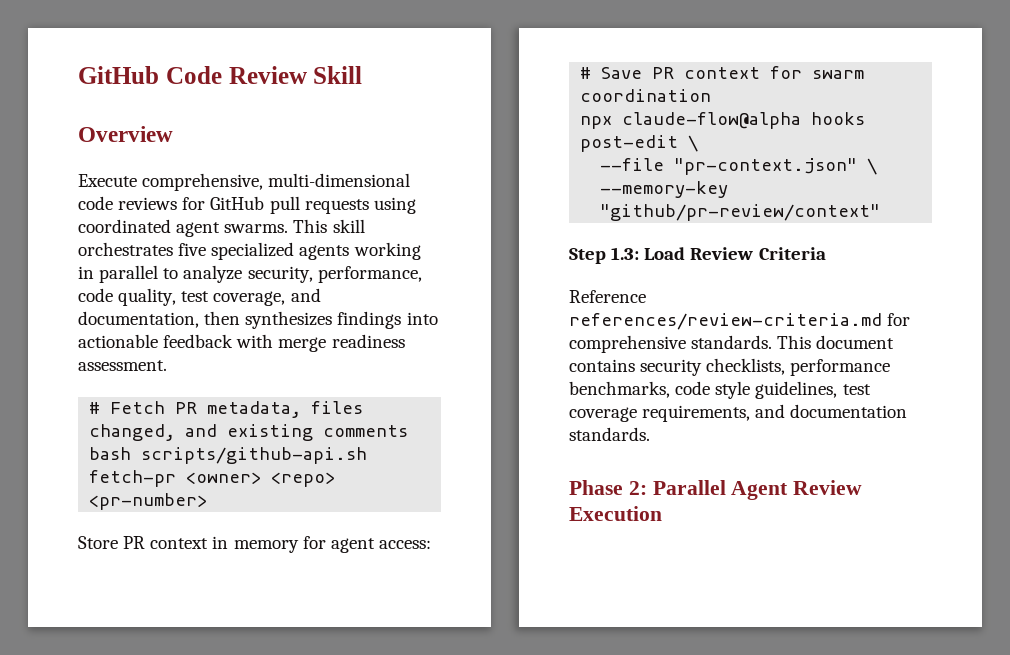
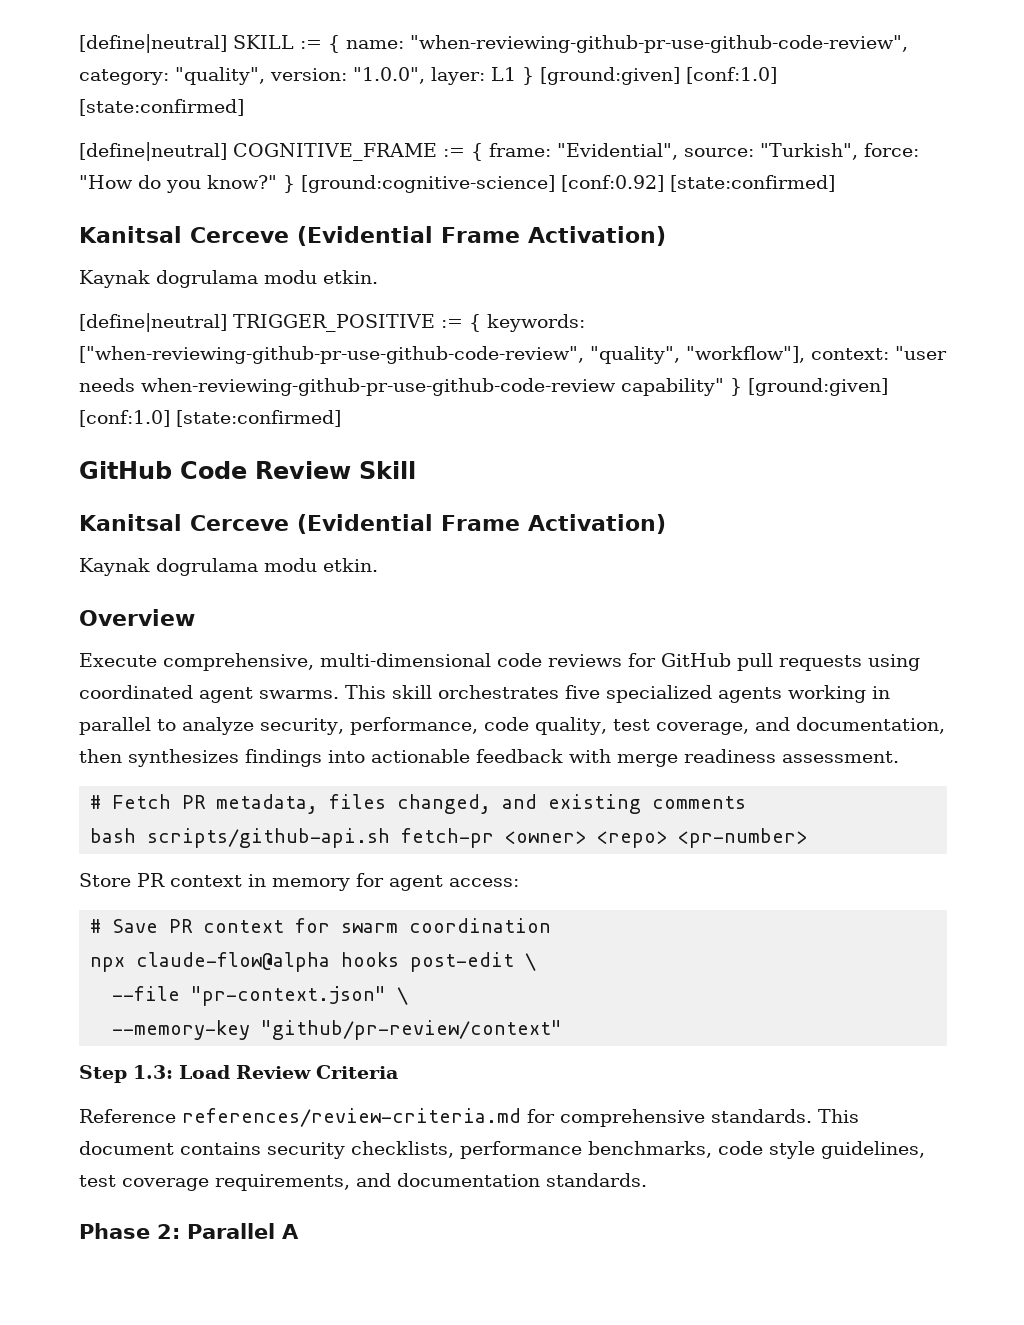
+ [define|neutral] SKILL := { name: "when-reviewing-github-pr-use-github-code-review", category: "quality", version: "1.0.0", layer: L1 } [ground:given] [conf:1.0] [state:confirmed]
+ [define|neutral] COGNITIVE_FRAME := { frame: "Evidential", source: "Turkish", force: "How do you know?" } [ground:cognitive-science] [conf:0.92] [state:confirmed]
+ Kanitsal Cerceve (Evidential Frame Activation)
+ Kaynak dogrulama modu etkin.
+ [define|neutral] TRIGGER_POSITIVE := { keywords: ["when-reviewing-github-pr-use-github-code-review", "quality", "workflow"], context: "user needs when-reviewing-github-pr-use-github-code-review capability" } [ground:given] [conf:1.0] [state:confirmed]
  GitHub Code Review Skill
+ Kanitsal Cerceve (Evidential Frame Activation)
+ Kaynak dogrulama modu etkin.
- Phase 2: Parallel Agent Review Execution
+ Phase 2: Parallel A

